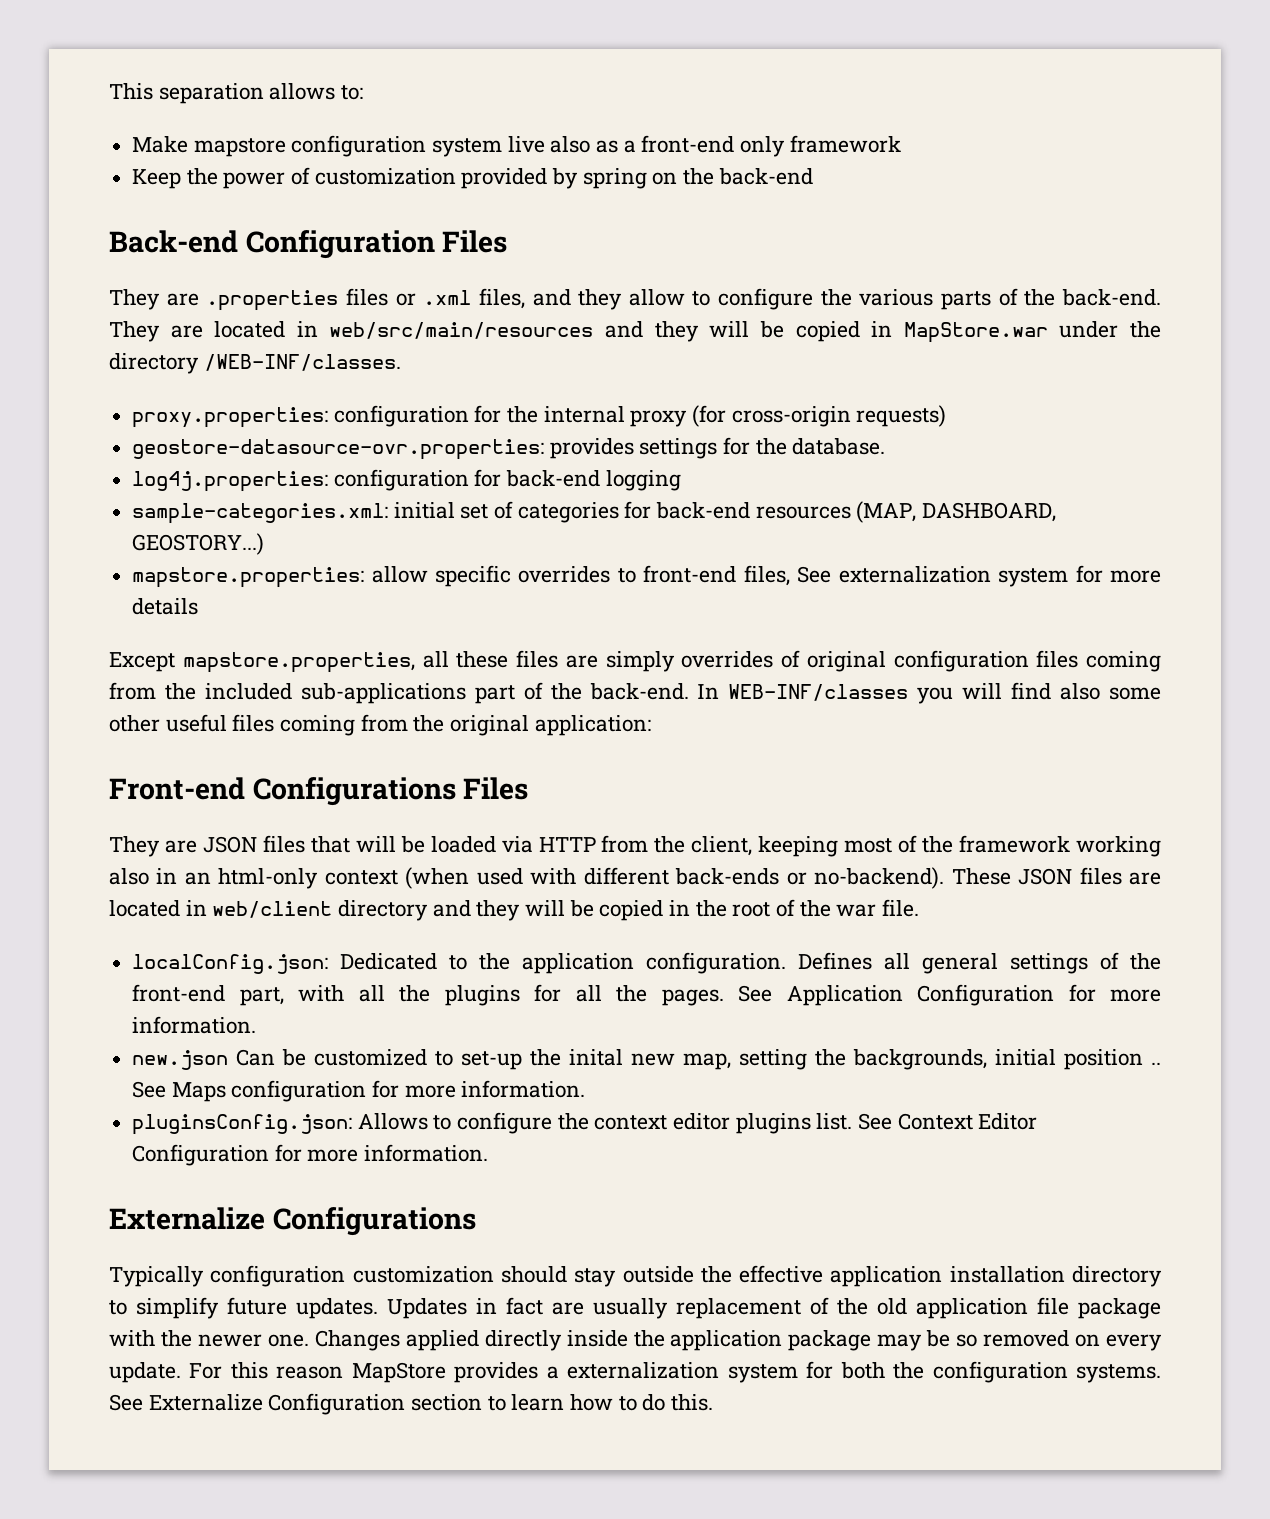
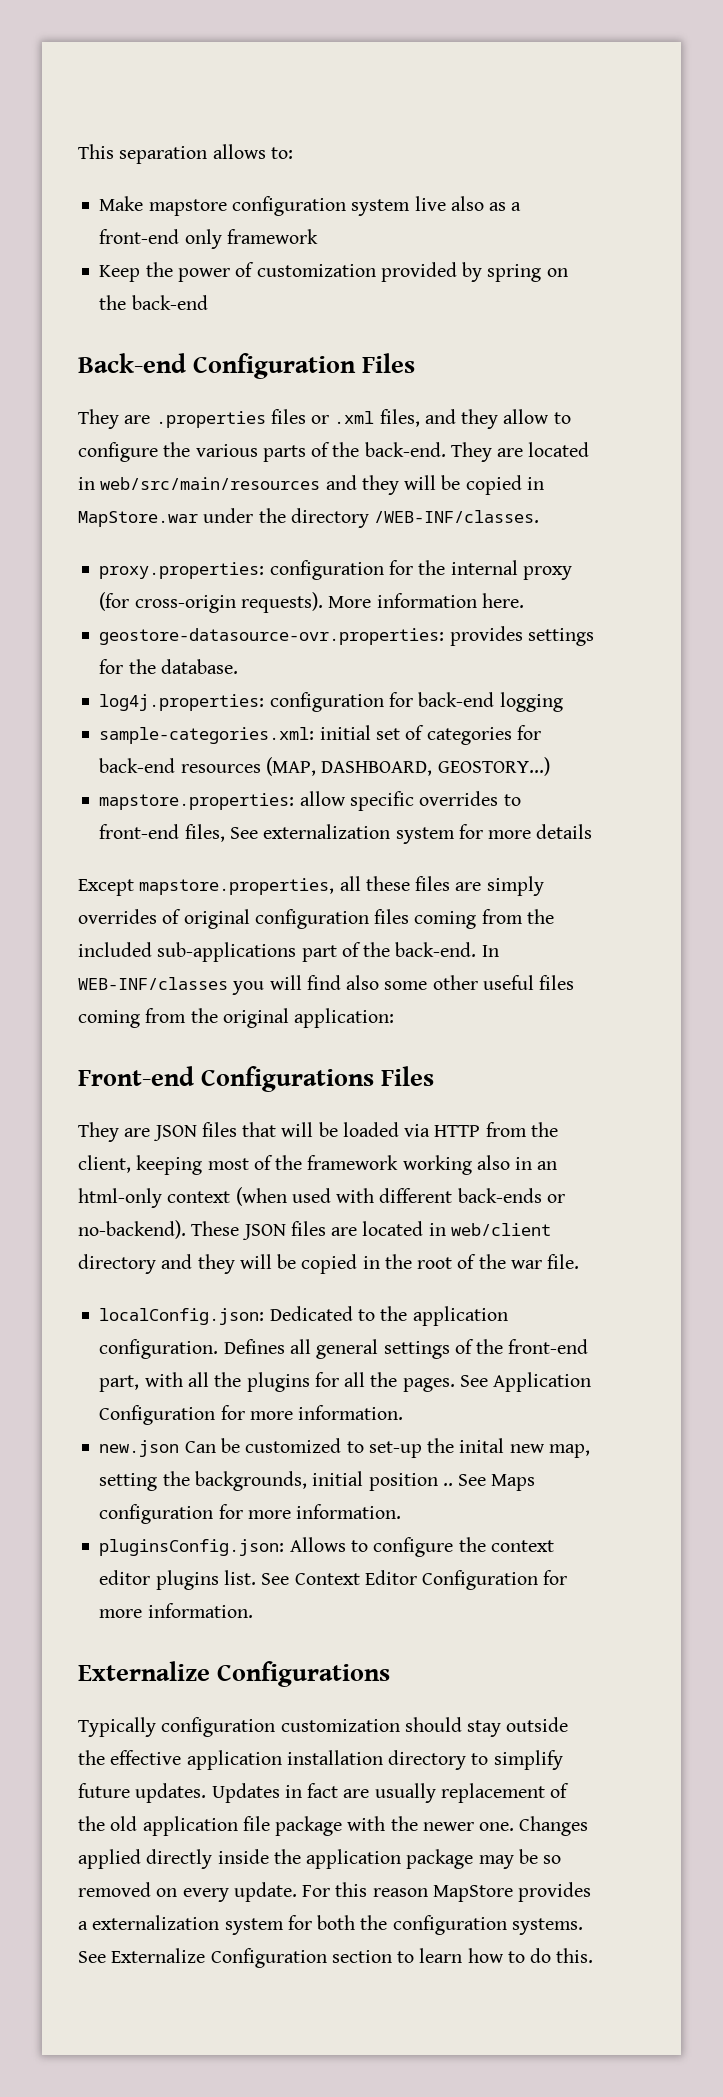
- proxy.properties: configuration for the internal proxy (for cross-origin requests)
+ proxy.properties: configuration for the internal proxy (for cross-origin requests). More information here.

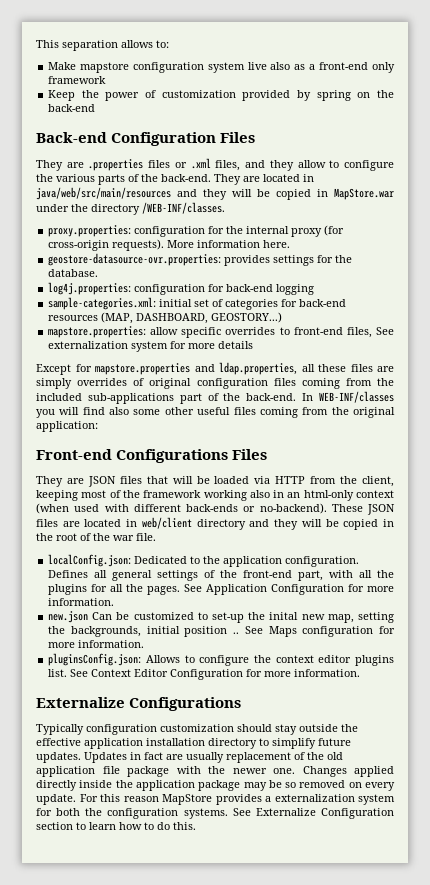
- They are located in web/src/main/resources and they will be copied in MapStore.war under the directory /WEB-INF/classes.
+ They are located in java/web/src/main/resources and they will be copied in MapStore.war under the directory /WEB-INF/classes.
- Except mapstore.properties, all these files are simply overrides of original configuration files coming from the included sub-applications part of the back-end.
+ Except for mapstore.properties and ldap.properties, all these files are simply overrides of original configuration files coming from the included sub-applications part of the back-end.

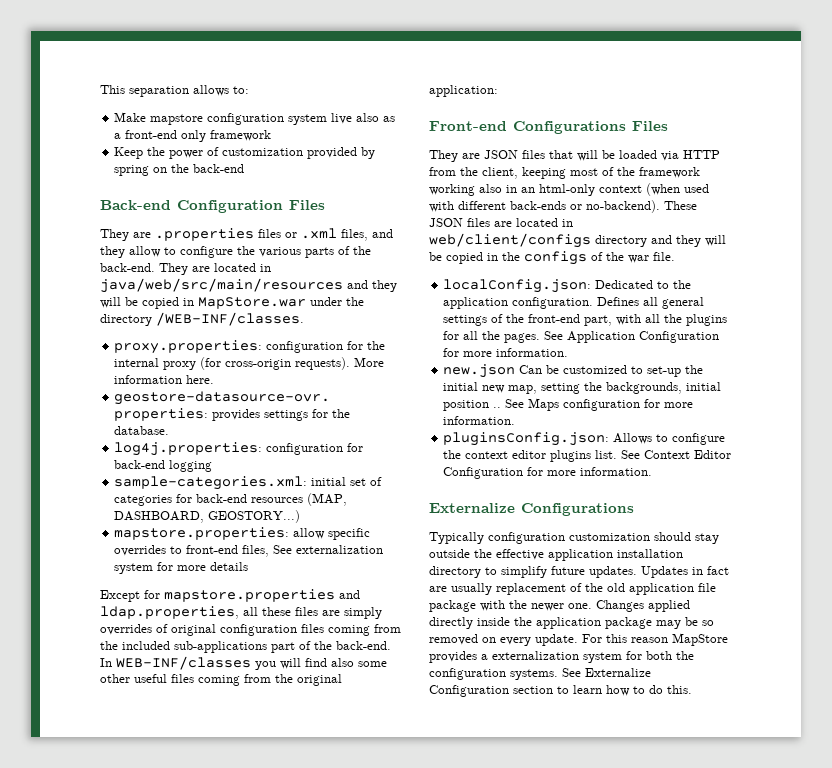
- These JSON files are located in web/client directory and they will be copied in the root of the war file.
+ These JSON files are located in web/client/configs directory and they will be copied in the configs of the war file.
- new.json Can be customized to set-up the inital new map, setting the backgrounds, initial position ..
+ new.json Can be customized to set-up the initial new map, setting the backgrounds, initial position ..

